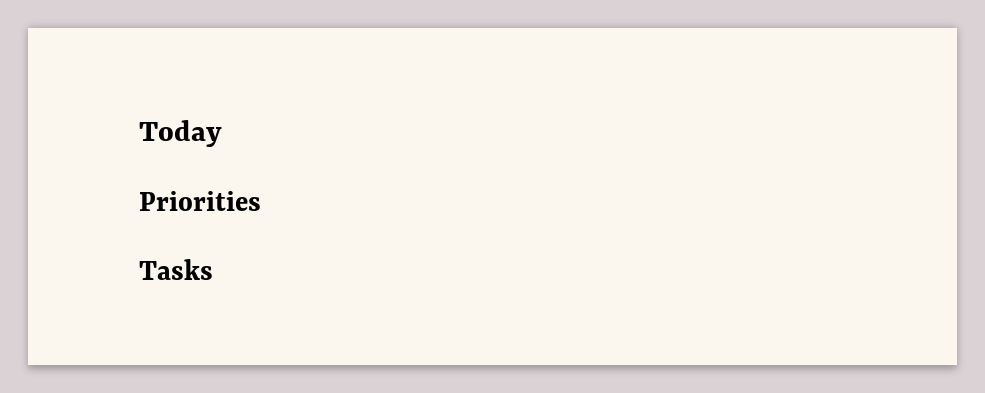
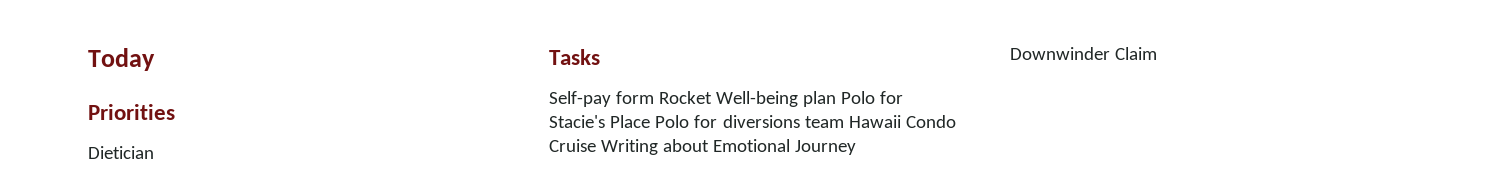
+ Dietician
+ Self-pay form Rocket Well-being plan Polo for Stacie's Place Polo for diversions team Hawaii Condo Cruise Writing about Emotional Journey Downwinder Claim

